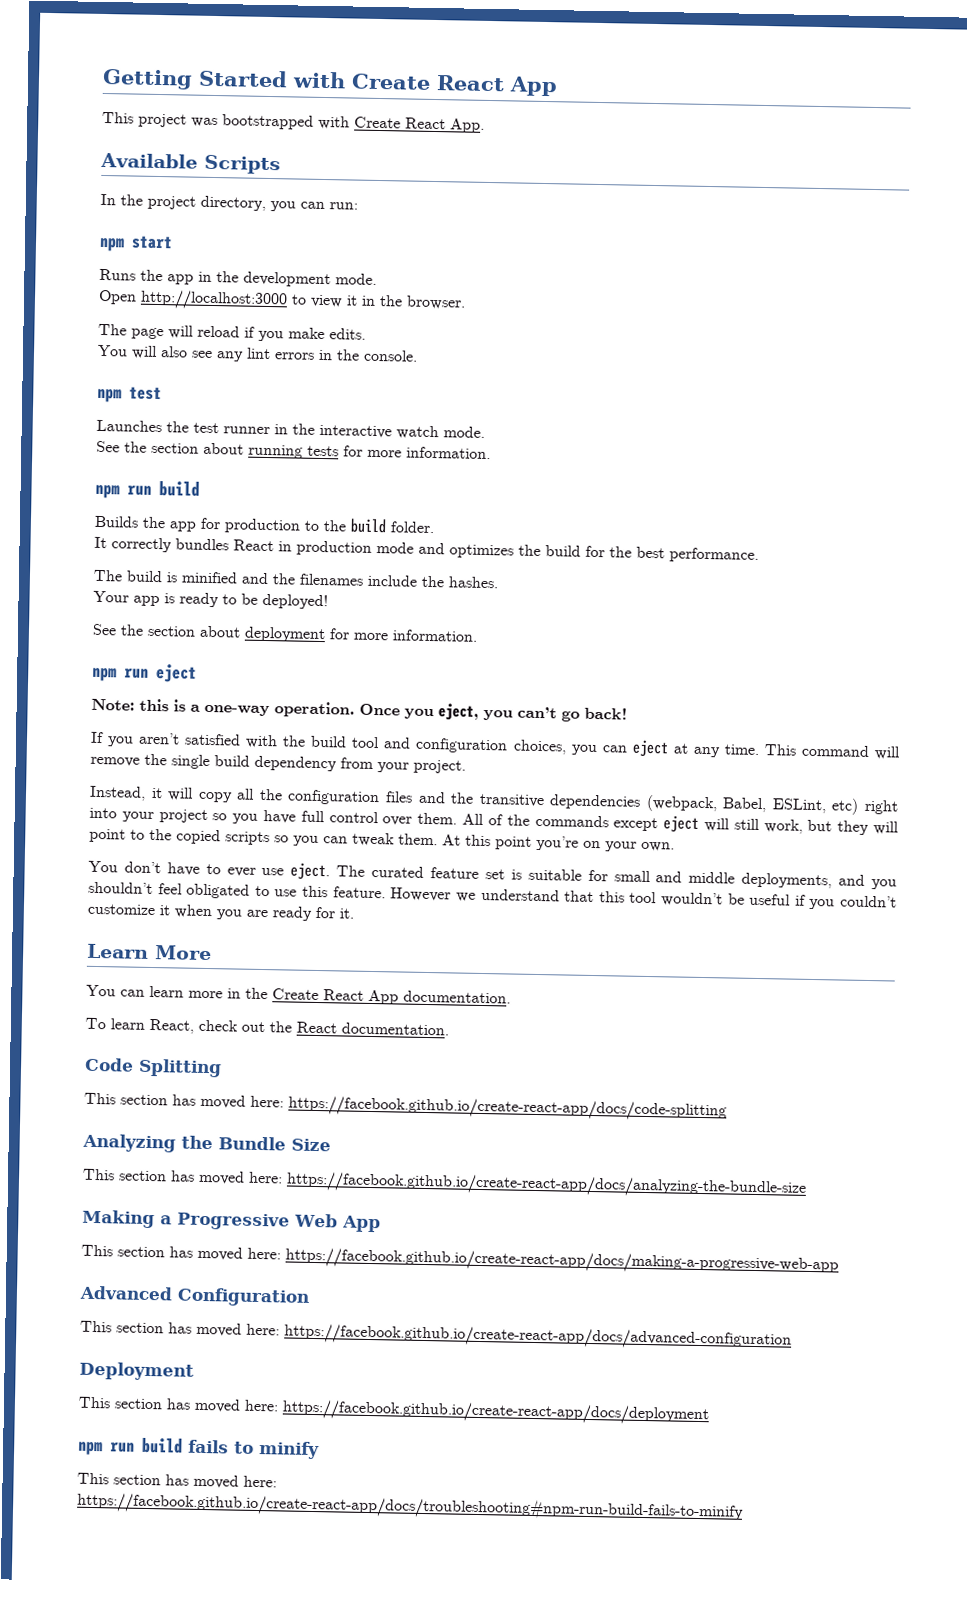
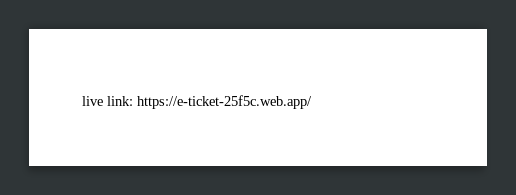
- Getting Started with Create React App
- This project was bootstrapped with Create React App.
- Available Scripts
- In the project directory, you can run:
- npm start
- Runs the app in the development mode.
- Open http://localhost:3000 to view it in the browser.
- The page will reload if you make edits.
- You will also see any lint errors in the console.
- npm test
- Launches the test runner in the interactive watch mode.
- See the section about running tests for more information.
- npm run build
- Builds the app for production to the build folder.
- It correctly bundles React in production mode and optimizes the build for the best performance.
- The build is minified and the filenames include the hashes.
- Your app is ready to be deployed!
- See the section about deployment for more information.
- npm run eject
- Note: this is a one-way operation. Once you eject, you can’t go back!
- If you aren’t satisfied with the build tool and configuration choices, you can eject at any time. This command will remove the single build dependency from your project.
- Instead, it will copy all the configuration files and the transitive dependencies (webpack, Babel, ESLint, etc) right into your project so you have full control over them. All of the commands except eject will still work, but they will point to the copied scripts so you can tweak them. At this point you’re on your own.
- You don’t have to ever use eject. The curated feature set is suitable for small and middle deployments, and you shouldn’t feel obligated to use this feature. However we understand that this tool wouldn’t be useful if you couldn’t customize it when you are ready for it.
- Learn More
- You can learn more in the Create React App documentation.
- To learn React, check out the React documentation.
- Code Splitting
- This section has moved here: https://facebook.github.io/create-react-app/docs/code-splitting
- Analyzing the Bundle Size
- This section has moved here: https://facebook.github.io/create-react-app/docs/analyzing-the-bundle-size
- Making a Progressive Web App
- This section has moved here: https://facebook.github.io/create-react-app/docs/making-a-progressive-web-app
- Advanced Configuration
- This section has moved here: https://facebook.github.io/create-react-app/docs/advanced-configuration
- Deployment
- This section has moved here: https://facebook.github.io/create-react-app/docs/deployment
- npm run build fails to minify
- This section has moved here: https://facebook.github.io/create-react-app/docs/troubleshooting#npm-run-build-fails-to-minify
+ live link: https://e-ticket-25f5c.web.app/

